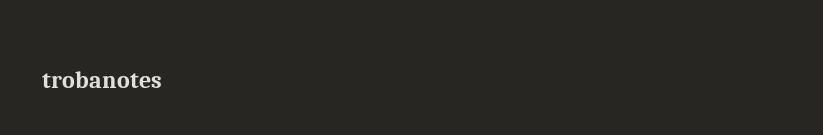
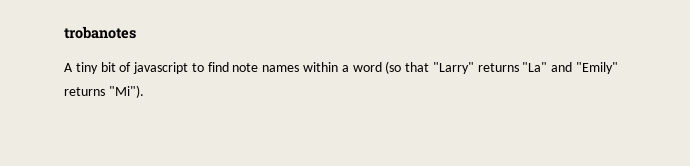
+ A tiny bit of javascript to find note names within a word (so that "Larry" returns "La" and "Emily" returns "Mi").

